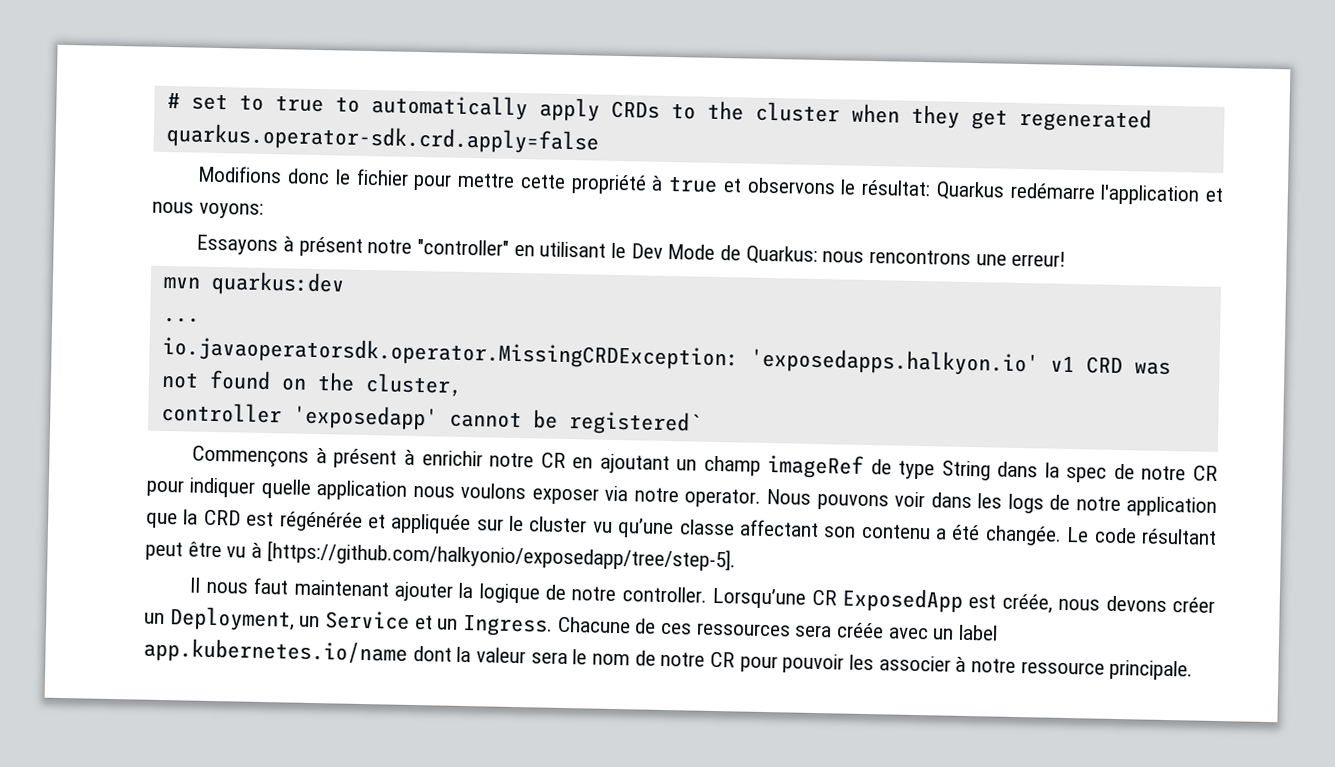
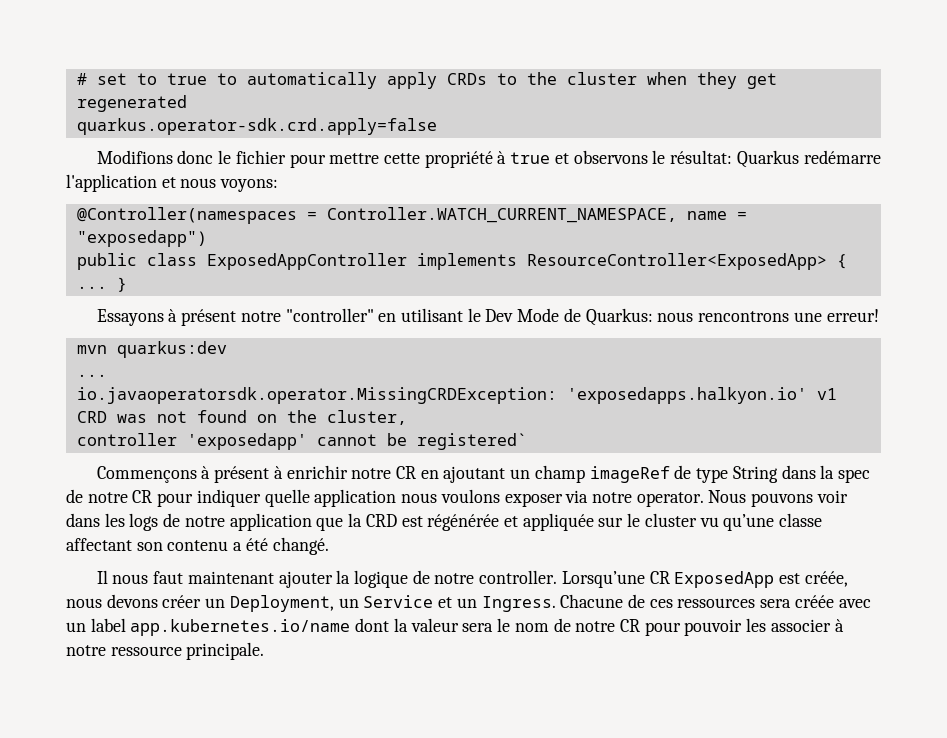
+ @Controller(namespaces = Controller.WATCH_CURRENT_NAMESPACE, name = "exposedapp")
+ public class ExposedAppController implements ResourceController<ExposedApp> { ... }
- Nous pouvons voir dans les logs de notre application que la CRD est régénérée et appliquée sur le cluster vu qu’une classe affectant son contenu a été changée. Le code résultant peut être vu à [https://github.com/halkyonio/exposedapp/tree/step-5].
+ Nous pouvons voir dans les logs de notre application que la CRD est régénérée et appliquée sur le cluster vu qu’une classe affectant son contenu a été changé.

